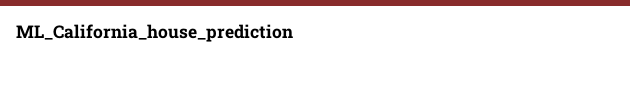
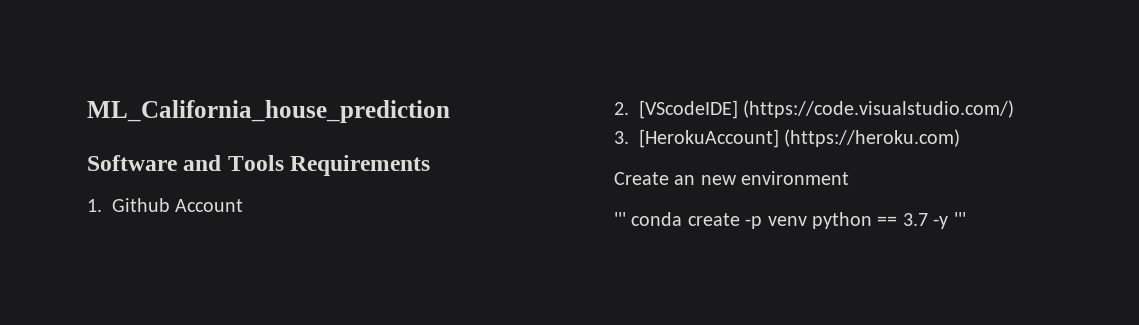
+ Software and Tools Requirements
+ 1. Github Account
+ 2. [VScodeIDE] (https://code.visualstudio.com/)
+ 3. [HerokuAccount] (https://heroku.com)
+ Create an new environment
+ ''' conda create -p venv python == 3.7 -y '''

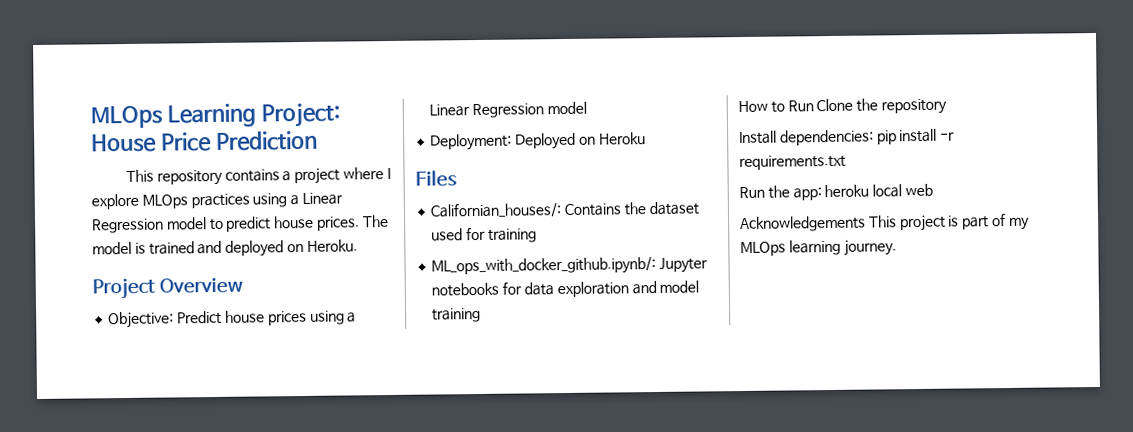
- ML_California_house_prediction
- Software and Tools Requirements
- 1. Github Account
- 2. [VScodeIDE] (https://code.visualstudio.com/)
- 3. [HerokuAccount] (https://heroku.com)
- Create an new environment
- ''' conda create -p venv python == 3.7 -y '''
+ MLOps Learning Project: House Price Prediction
+ This repository contains a project where I explore MLOps practices using a Linear Regression model to predict house prices. The model is trained and deployed on Heroku.
+ Project Overview
+ Objective: Predict house prices using a Linear Regression model
+ Deployment: Deployed on Heroku
+ Files
+ Californian_houses/: Contains the dataset used for training
+ ML_ops_with_docker_github.ipynb/: Jupyter notebooks for data exploration and model training
+ How to Run Clone the repository
+ Install dependencies: pip install -r requirements.txt
+ Run the app: heroku local web
+ Acknowledgements This project is part of my MLOps learning journey.

